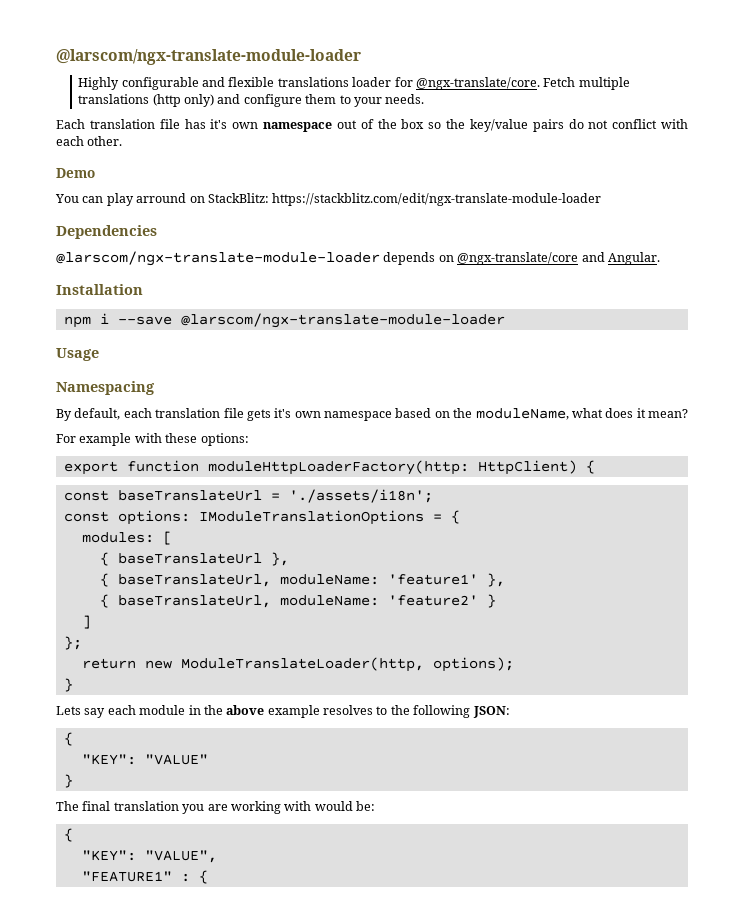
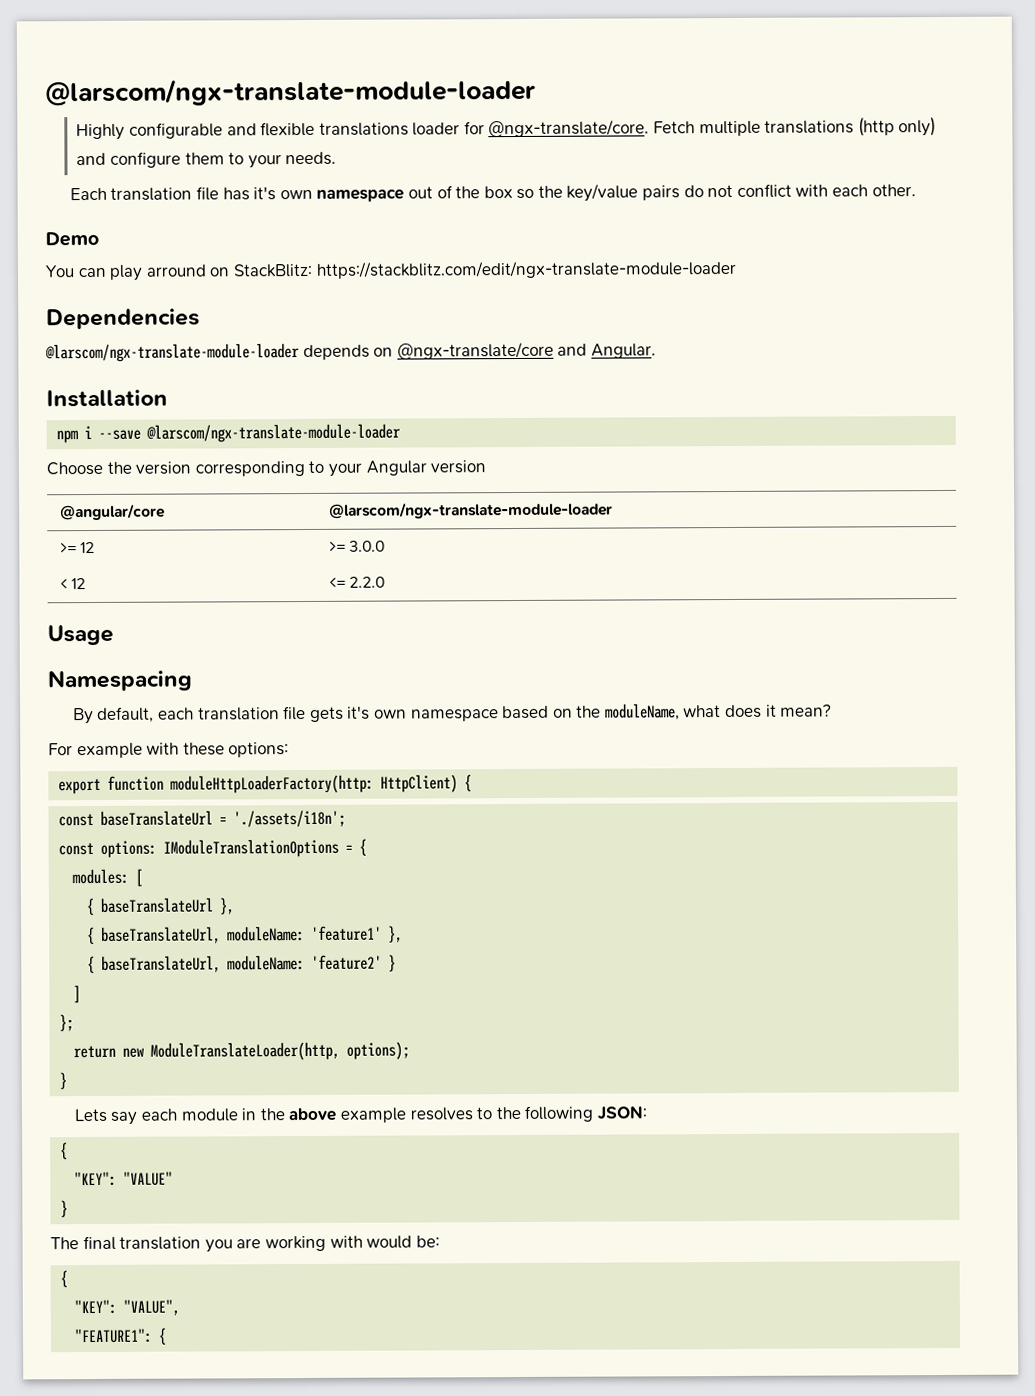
+ Choose the version corresponding to your Angular version
+ @angular/core | @larscom/ngx-translate-module-loader
+ >= 12 | >= 3.0.0
+ < 12 | <= 2.2.0
- "FEATURE1" : {
+ "FEATURE1": {

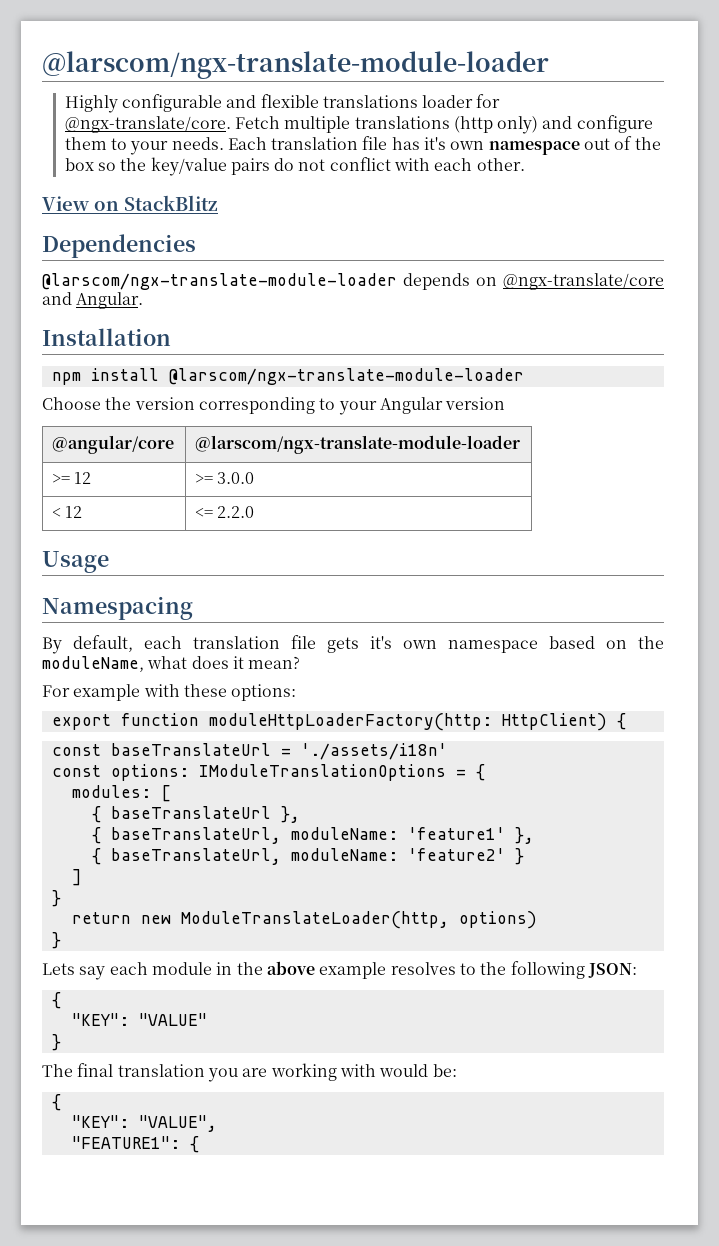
- Fetch multiple translations (http only) and configure them to your needs.
- Each translation file has it's own namespace out of the box so the key/value pairs do not conflict with each other.
+ Fetch multiple translations (http only) and configure them to your needs. Each translation file has it's own namespace out of the box so the key/value pairs do not conflict with each other.
- Demo
- You can play arround on StackBlitz: https://stackblitz.com/edit/ngx-translate-module-loader
+ View on StackBlitz
- npm i --save @larscom/ngx-translate-module-loader
+ npm install @larscom/ngx-translate-module-loader
- const baseTranslateUrl = './assets/i18n';
+ const baseTranslateUrl = './assets/i18n'
  ]
- };
+ }
- return new ModuleTranslateLoader(http, options);
+ return new ModuleTranslateLoader(http, options)

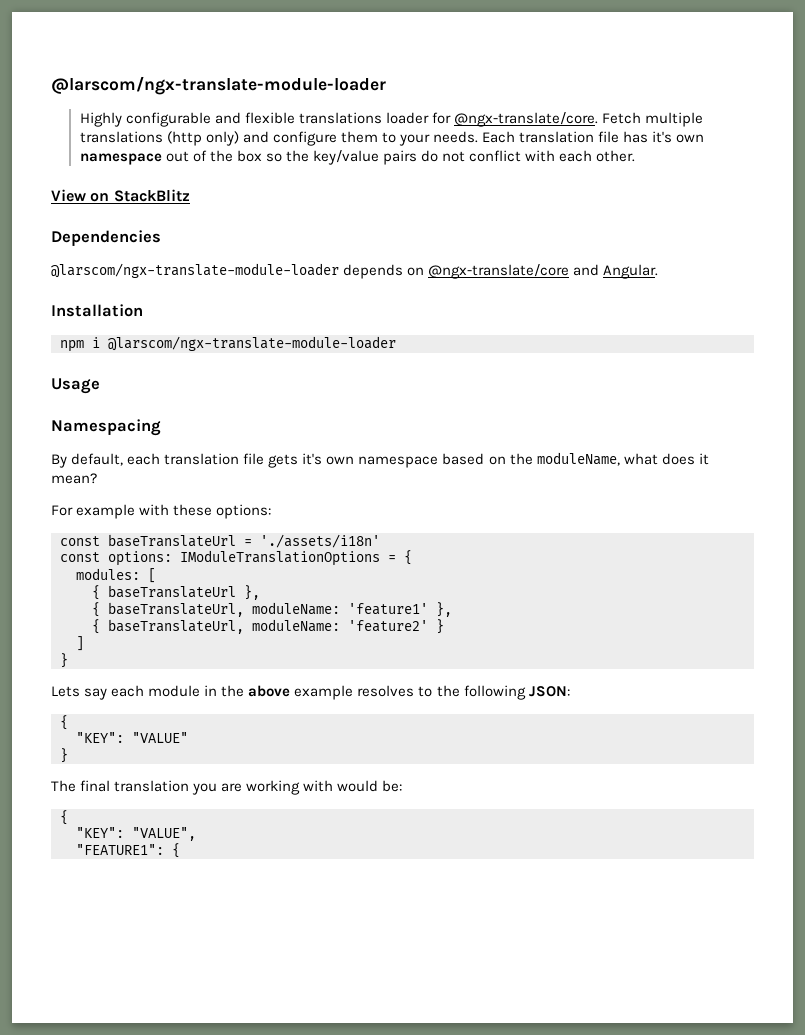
- npm install @larscom/ngx-translate-module-loader
- Choose the version corresponding to your Angular version
- @angular/core | @larscom/ngx-translate-module-loader
- >= 12 | >= 3.0.0
- < 12 | <= 2.2.0
+ npm i @larscom/ngx-translate-module-loader
- export function moduleHttpLoaderFactory(http: HttpClient) {
- return new ModuleTranslateLoader(http, options)
- }

